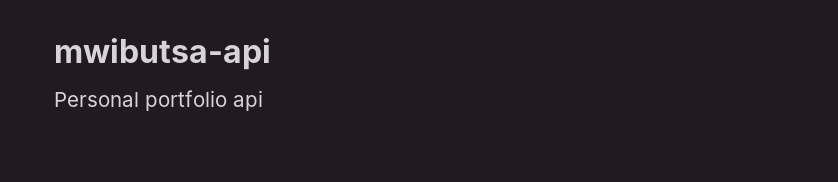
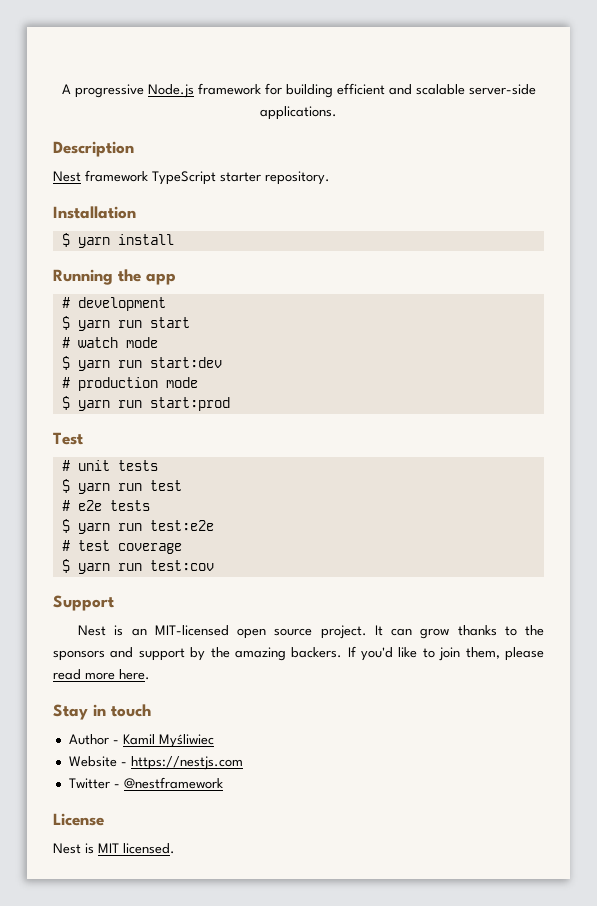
- mwibutsa-api
- Personal portfolio api
+ A progressive Node.js framework for building efficient and scalable server-side applications.
+ Description
+ Nest framework TypeScript starter repository.
+ Installation
+ $ yarn install
+ Running the app
+ # development
+ $ yarn run start
+ # watch mode
+ $ yarn run start:dev
+ # production mode
+ $ yarn run start:prod
+ Test
+ # unit tests
+ $ yarn run test
+ # e2e tests
+ $ yarn run test:e2e
+ # test coverage
+ $ yarn run test:cov
+ Support
+ Nest is an MIT-licensed open source project. It can grow thanks to the sponsors and support by the amazing backers. If you'd like to join them, please read more here.
+ Stay in touch
+ Author - Kamil Myśliwiec
+ Website - https://nestjs.com
+ Twitter - @nestframework
+ License
+ Nest is MIT licensed.

